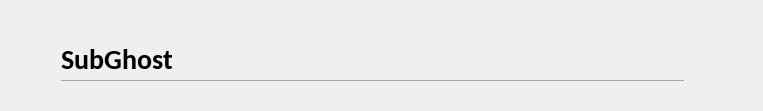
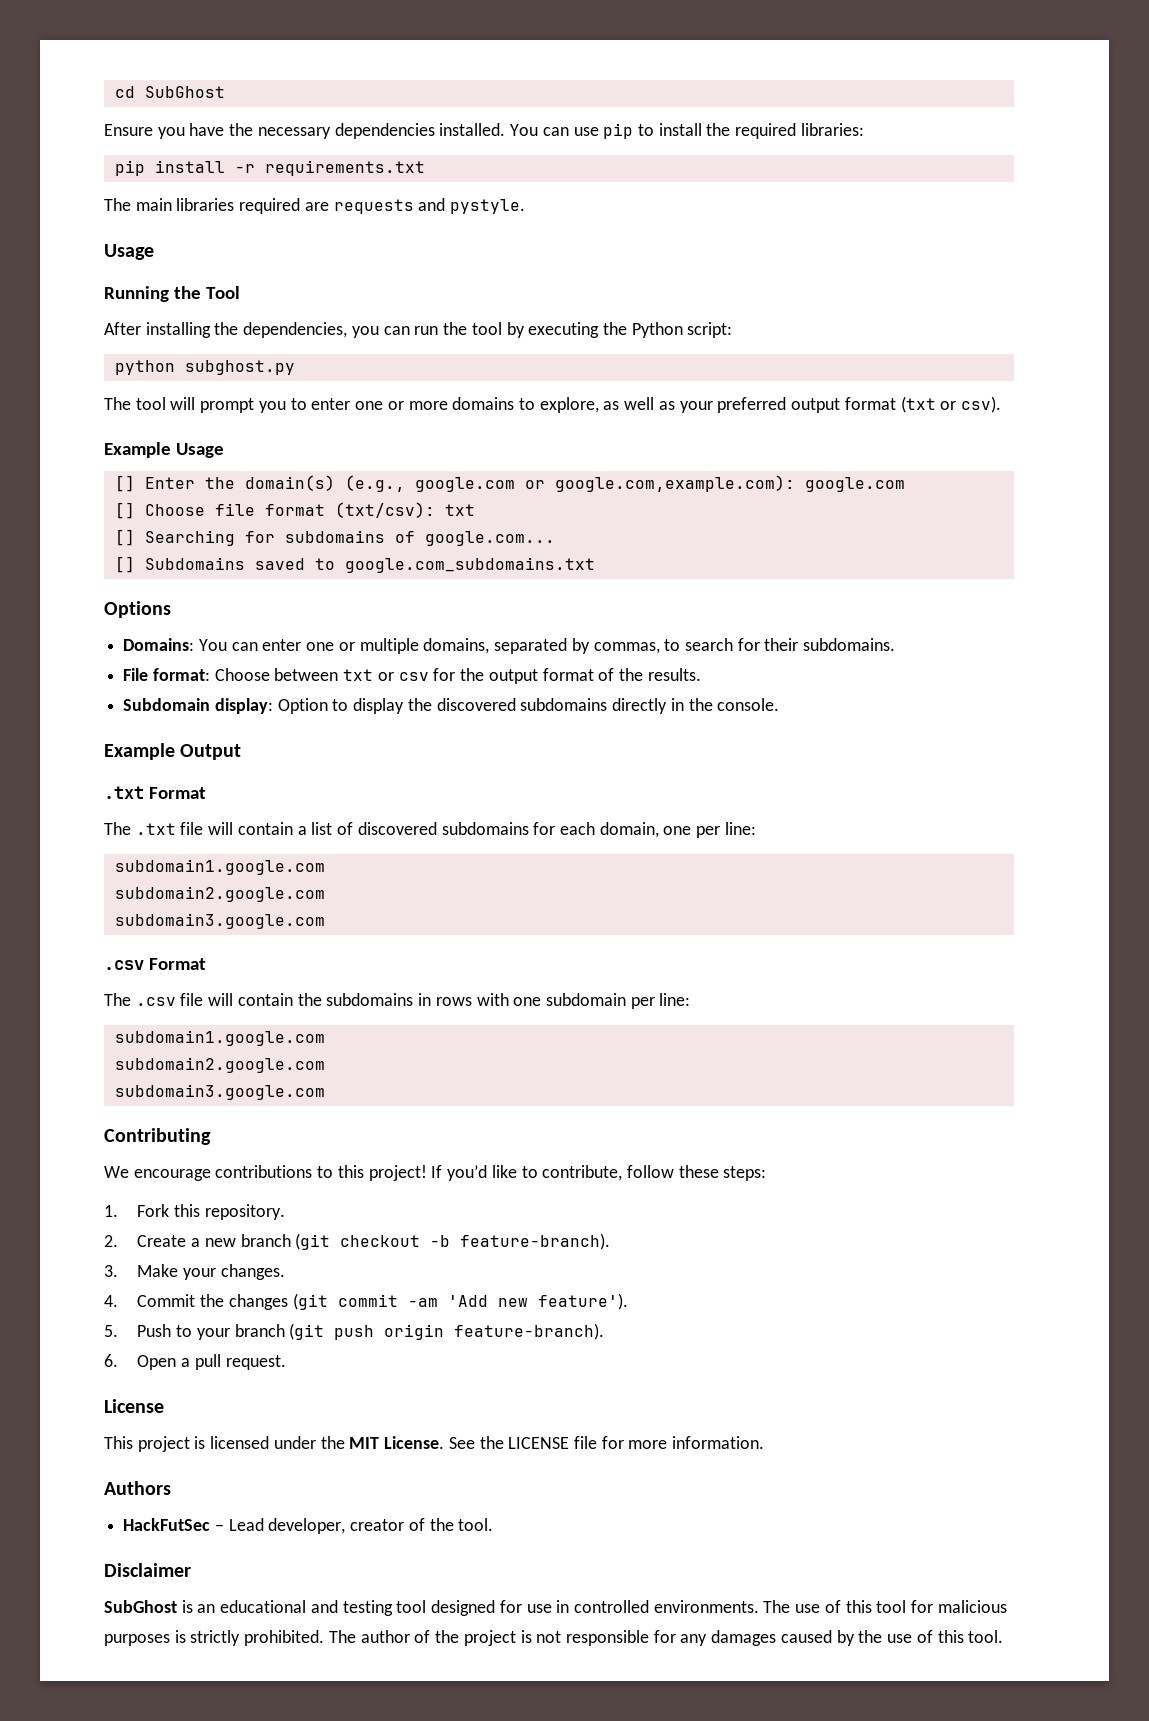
- SubGhost
+ cd SubGhost
+ Ensure you have the necessary dependencies installed. You can use pip to install the required libraries:
+ pip install -r requirements.txt
+ The main libraries required are requests and pystyle.
+ Usage
+ Running the Tool
+ After installing the dependencies, you can run the tool by executing the Python script:
+ python subghost.py
+ The tool will prompt you to enter one or more domains to explore, as well as your preferred output format (txt or csv).
+ Example Usage
+ [] Enter the domain(s) (e.g., google.com or google.com,example.com): google.com
+ [] Choose file format (txt/csv): txt
+ [] Searching for subdomains of google.com...
+ [] Subdomains saved to google.com_subdomains.txt
+ Options
+ Domains: You can enter one or multiple domains, separated by commas, to search for their subdomains.
+ File format: Choose between txt or csv for the output format of the results.
+ Subdomain display: Option to display the discovered subdomains directly in the console.
+ Example Output
+ .txt Format
+ The .txt file will contain a list of discovered subdomains for each domain, one per line:
+ subdomain1.google.com
+ subdomain2.google.com
+ subdomain3.google.com
+ .csv Format
+ The .csv file will contain the subdomains in rows with one subdomain per line:
+ subdomain1.google.com
+ subdomain2.google.com
+ subdomain3.google.com
+ Contributing
+ We encourage contributions to this project! If you’d like to contribute, follow these steps:
+ 1. Fork this repository.
+ 2. Create a new branch (git checkout -b feature-branch).
+ 3. Make your changes.
+ 4. Commit the changes (git commit -am 'Add new feature').
+ 5. Push to your branch (git push origin feature-branch).
+ 6. Open a pull request.
+ License
+ This project is licensed under the MIT License. See the LICENSE file for more information.
+ Authors
+ HackFutSec – Lead developer, creator of the tool.
+ Disclaimer
+ SubGhost is an educational and testing tool designed for use in controlled environments. The use of this tool for malicious purposes is strictly prohibited. The author of the project is not responsible for any damages caused by the use of this tool.

